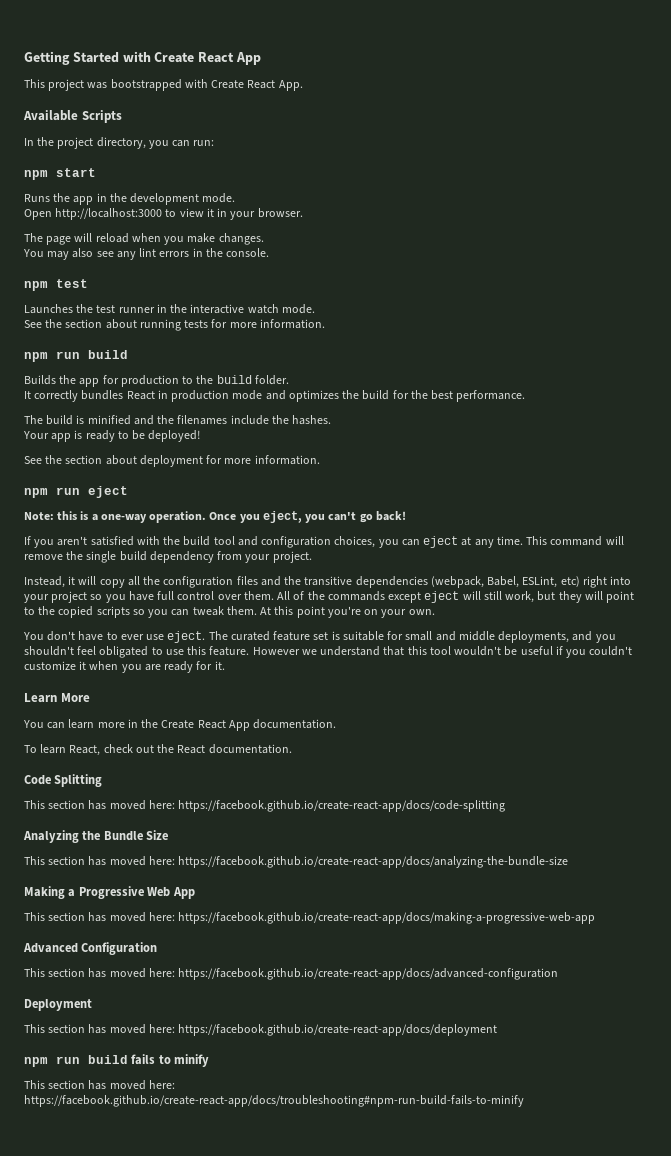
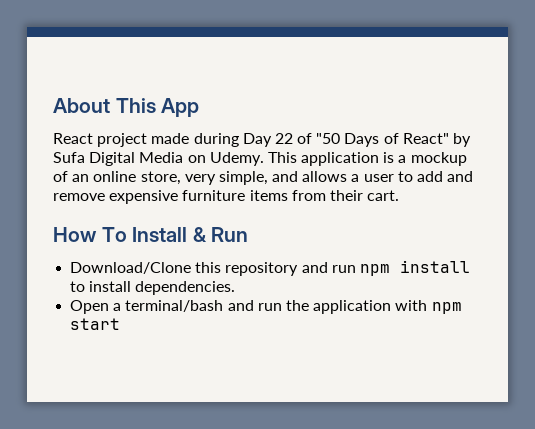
- Getting Started with Create React App
- This project was bootstrapped with Create React App.
- Available Scripts
- In the project directory, you can run:
- npm start
- Runs the app in the development mode.
- Open http://localhost:3000 to view it in your browser.
- The page will reload when you make changes.
- You may also see any lint errors in the console.
- npm test
- Launches the test runner in the interactive watch mode.
- See the section about running tests for more information.
- npm run build
- Builds the app for production to the build folder.
- It correctly bundles React in production mode and optimizes the build for the best performance.
- The build is minified and the filenames include the hashes.
- Your app is ready to be deployed!
- See the section about deployment for more information.
- npm run eject
- Note: this is a one-way operation. Once you eject, you can't go back!
- If you aren't satisfied with the build tool and configuration choices, you can eject at any time. This command will remove the single build dependency from your project.
- Instead, it will copy all the configuration files and the transitive dependencies (webpack, Babel, ESLint, etc) right into your project so you have full control over them. All of the commands except eject will still work, but they will point to the copied scripts so you can tweak them. At this point you're on your own.
- You don't have to ever use eject. The curated feature set is suitable for small and middle deployments, and you shouldn't feel obligated to use this feature. However we understand that this tool wouldn't be useful if you couldn't customize it when you are ready for it.
- Learn More
- You can learn more in the Create React App documentation.
- To learn React, check out the React documentation.
- Code Splitting
- This section has moved here: https://facebook.github.io/create-react-app/docs/code-splitting
- Analyzing the Bundle Size
- This section has moved here: https://facebook.github.io/create-react-app/docs/analyzing-the-bundle-size
- Making a Progressive Web App
- This section has moved here: https://facebook.github.io/create-react-app/docs/making-a-progressive-web-app
- Advanced Configuration
- This section has moved here: https://facebook.github.io/create-react-app/docs/advanced-configuration
- Deployment
- This section has moved here: https://facebook.github.io/create-react-app/docs/deployment
- npm run build fails to minify
- This section has moved here: https://facebook.github.io/create-react-app/docs/troubleshooting#npm-run-build-fails-to-minify
+ About This App
+ React project made during Day 22 of "50 Days of React" by Sufa Digital Media on Udemy. This application is a mockup of an online store, very simple, and allows a user to add and remove expensive furniture items from their cart.
+ How To Install & Run
+ Download/Clone this repository and run npm install to install dependencies.
+ Open a terminal/bash and run the application with npm start

